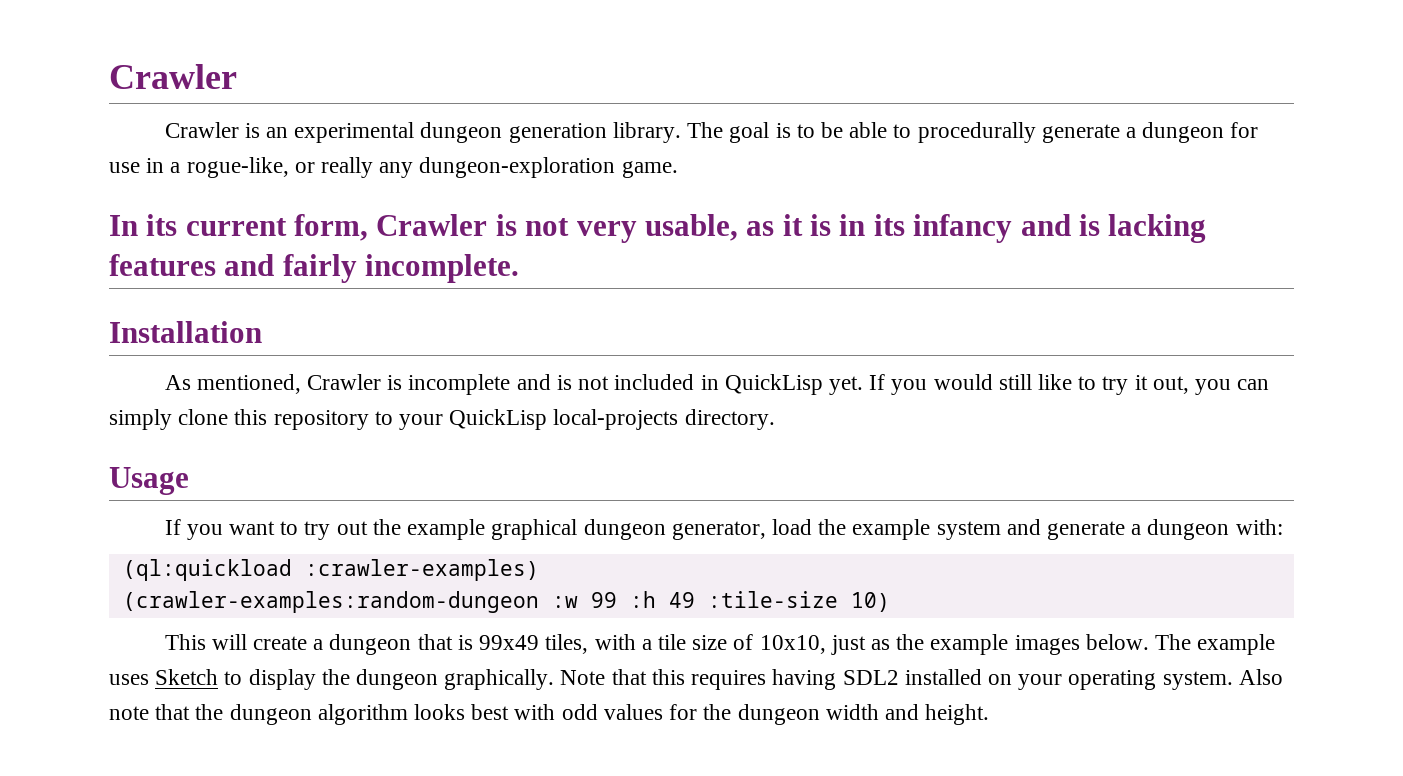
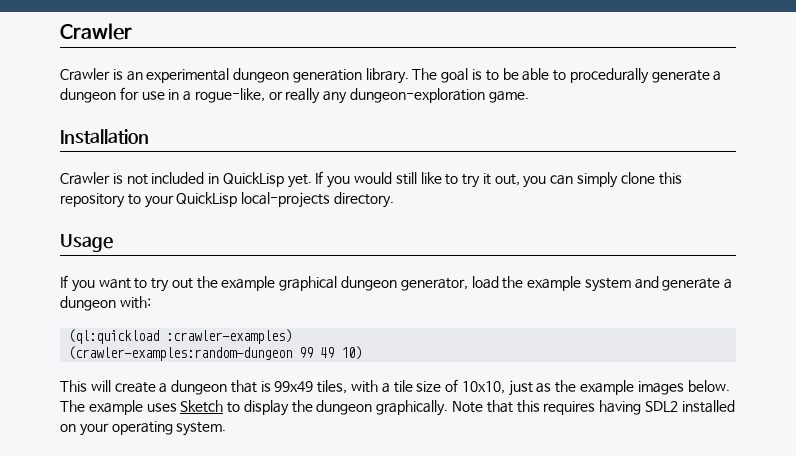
- In its current form, Crawler is not very usable, as it is in its infancy and is lacking features and fairly incomplete.
  Installation
- As mentioned, Crawler is incomplete and is not included in QuickLisp yet.
+ Crawler is not included in QuickLisp yet.
- (crawler-examples:random-dungeon :w 99 :h 49 :tile-size 10)
+ (crawler-examples:random-dungeon 99 49 10)
- Also note that the dungeon algorithm looks best with odd values for the dungeon width and height.

